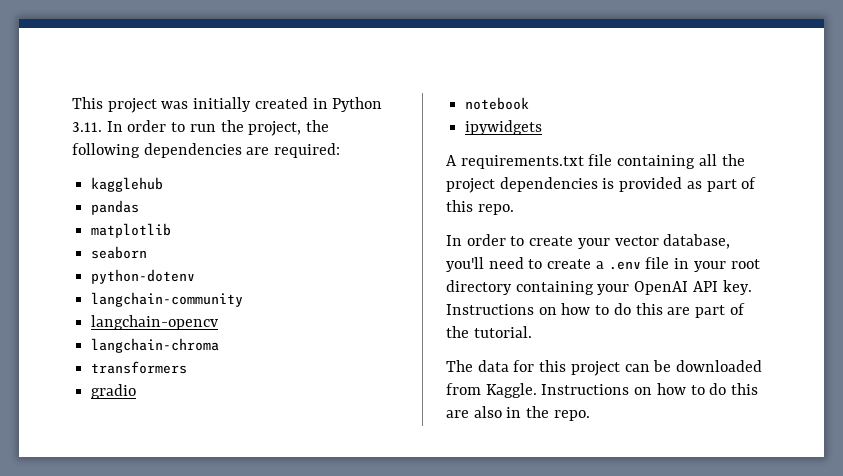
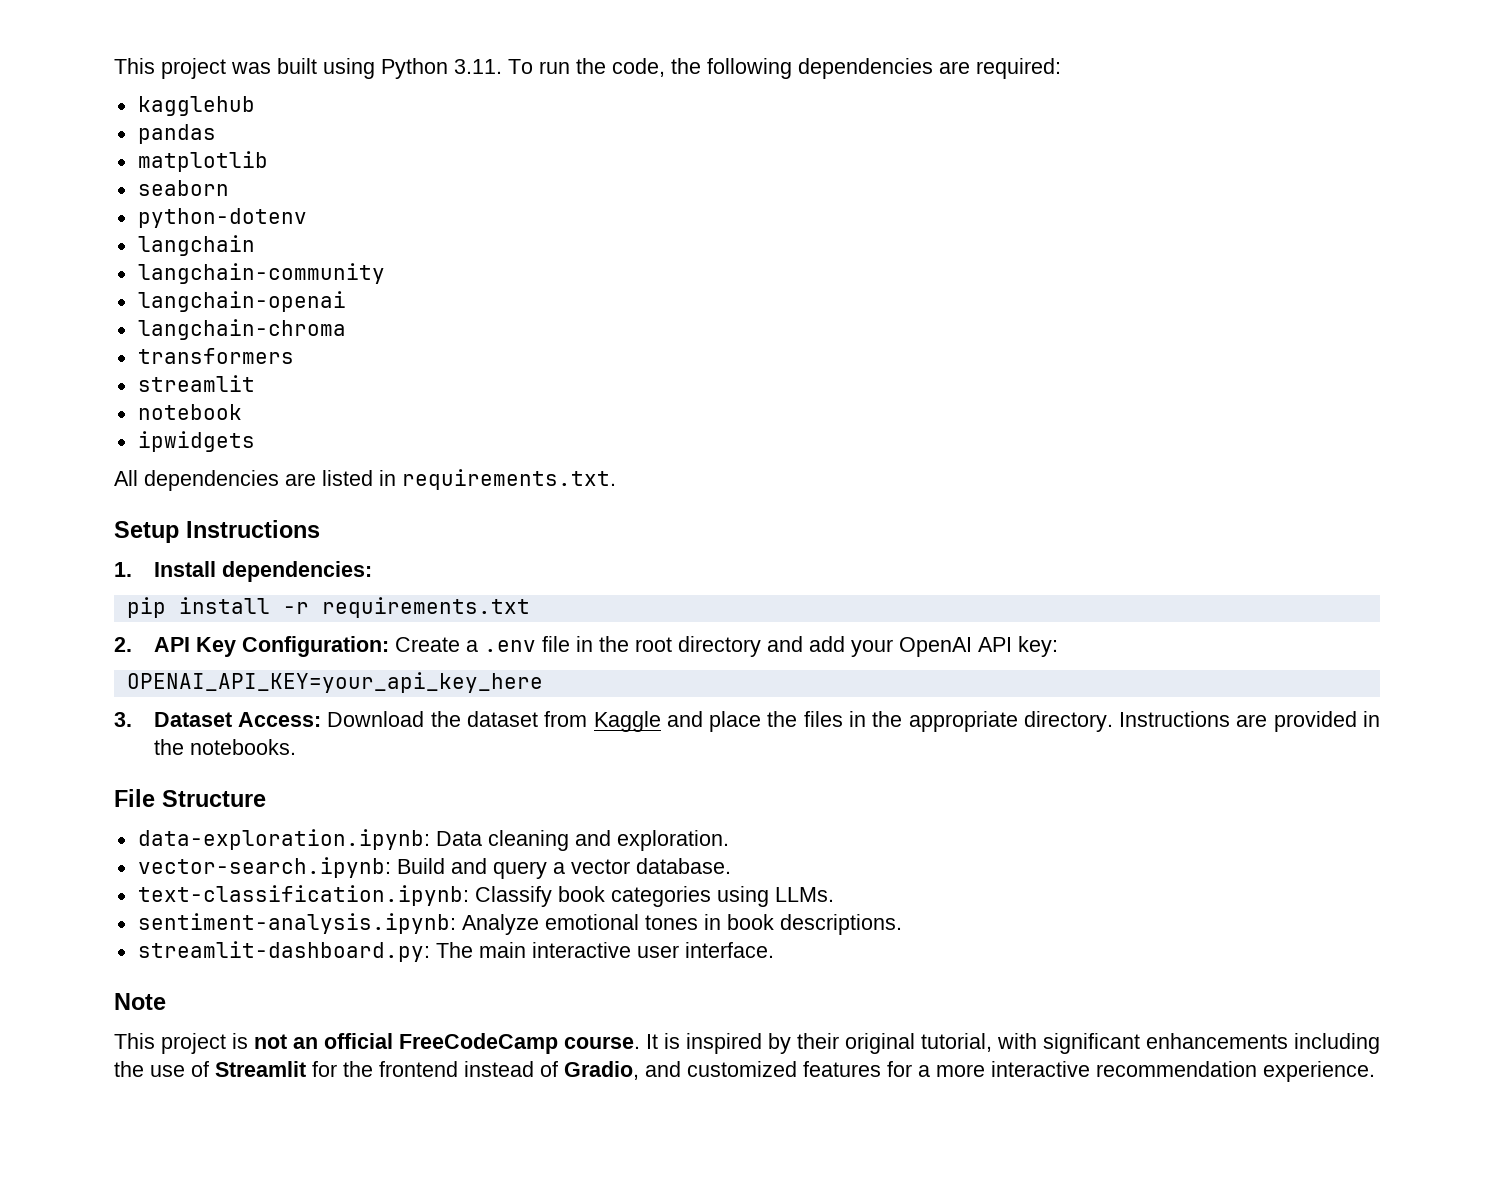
- This project was initially created in Python 3.11. In order to run the project, the following dependencies are required:
+ This project was built using Python 3.11. To run the code, the following dependencies are required:
+ langchain
- langchain-opencv
+ langchain-openai
- gradio
+ streamlit
- ipywidgets
- A requirements.txt file containing all the project dependencies is provided as part of this repo.
- In order to create your vector database, you'll need to create a .env file in your root directory containing your OpenAI API key. Instructions on how to do this are part of the tutorial.
- The data for this project can be downloaded from Kaggle. Instructions on how to do this are also in the repo.
+ ipwidgets
+ All dependencies are listed in requirements.txt.
+ Setup Instructions
+ 1. Install dependencies:
+ pip install -r requirements.txt
+ 2. API Key Configuration: Create a .env file in the root directory and add your OpenAI API key:
+ OPENAI_API_KEY=your_api_key_here
+ 3. Dataset Access: Download the dataset from Kaggle and place the files in the appropriate directory. Instructions are provided in the notebooks.
+ File Structure
+ data-exploration.ipynb: Data cleaning and exploration.
+ vector-search.ipynb: Build and query a vector database.
+ text-classification.ipynb: Classify book categories using LLMs.
+ sentiment-analysis.ipynb: Analyze emotional tones in book descriptions.
+ streamlit-dashboard.py: The main interactive user interface.
+ Note
+ This project is not an official FreeCodeCamp course. It is inspired by their original tutorial, with significant enhancements including the use of Streamlit for the frontend instead of Gradio, and customized features for a more interactive recommendation experience.

